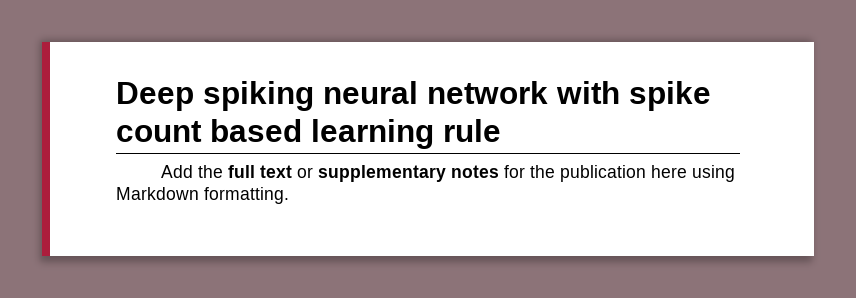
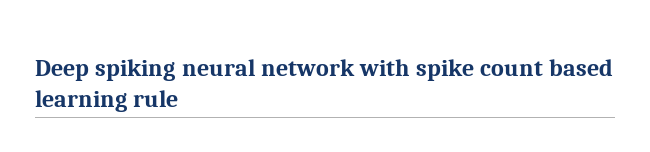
- Add the full text or supplementary notes for the publication here using Markdown formatting.

